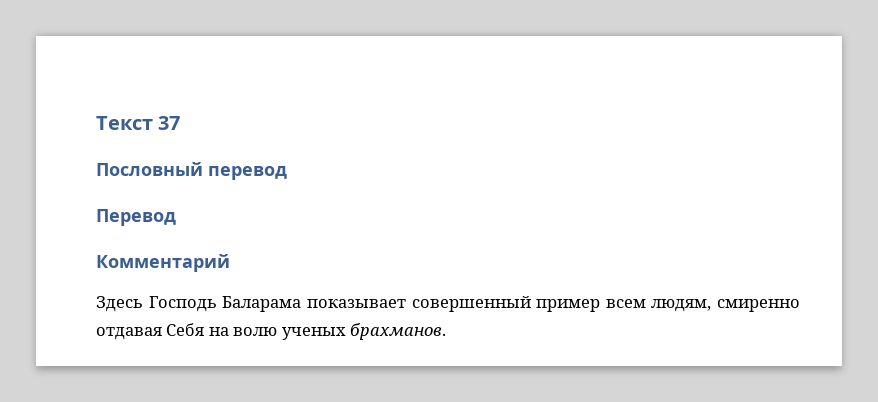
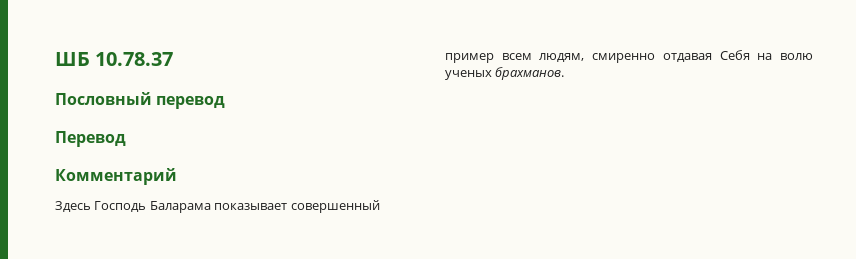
- Текст 37
+ ШБ 10.78.37

